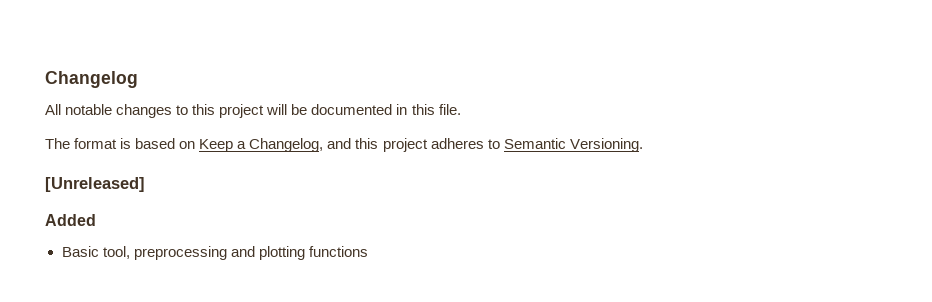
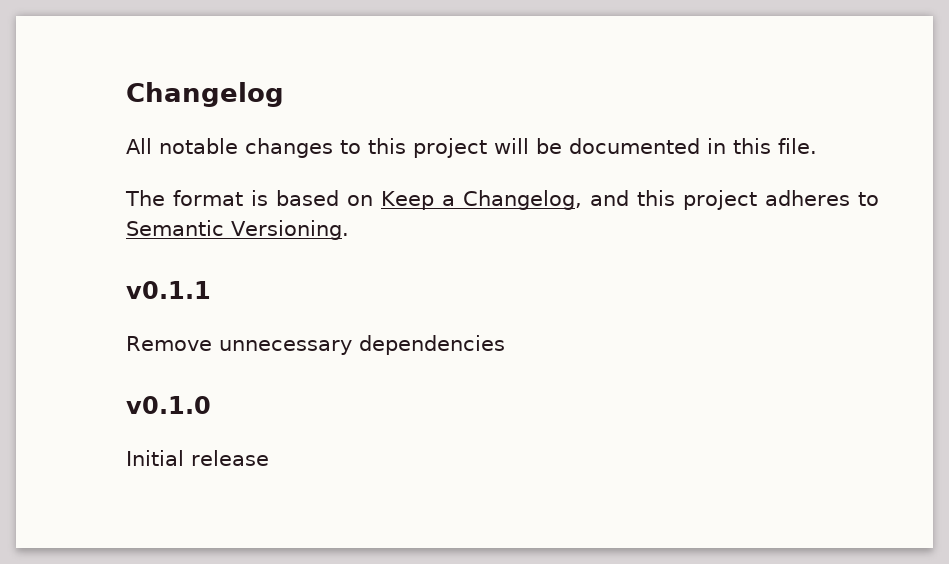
- [Unreleased]
- Added
- Basic tool, preprocessing and plotting functions
+ v0.1.1
+ Remove unnecessary dependencies
+ v0.1.0
+ Initial release

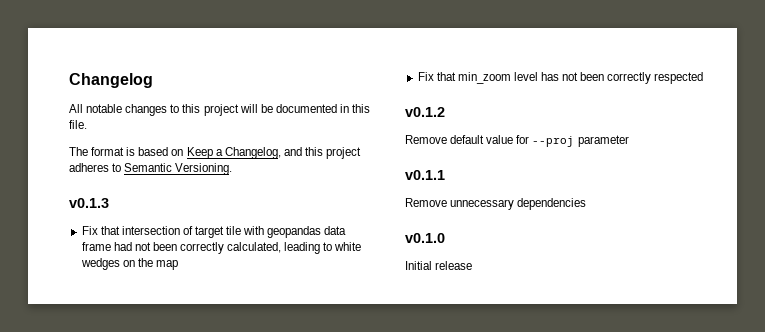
+ v0.1.3
+ Fix that intersection of target tile with geopandas data frame had not been correctly calculated, leading to white wedges on the map
+ Fix that min_zoom level has not been correctly respected
+ v0.1.2
+ Remove default value for --proj parameter

